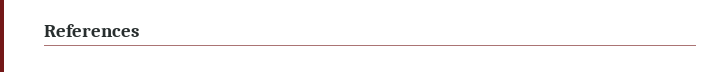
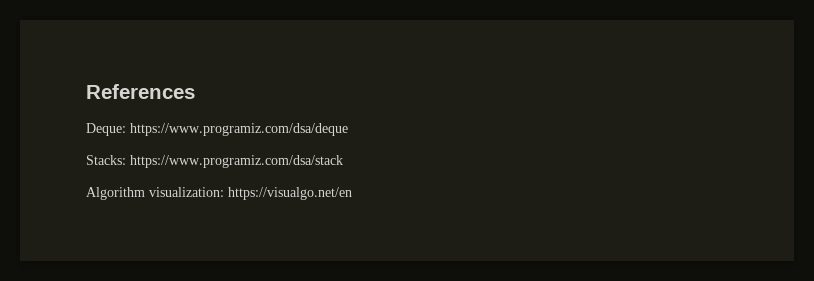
+ Deque: https://www.programiz.com/dsa/deque
+ Stacks: https://www.programiz.com/dsa/stack
+ Algorithm visualization: https://visualgo.net/en

